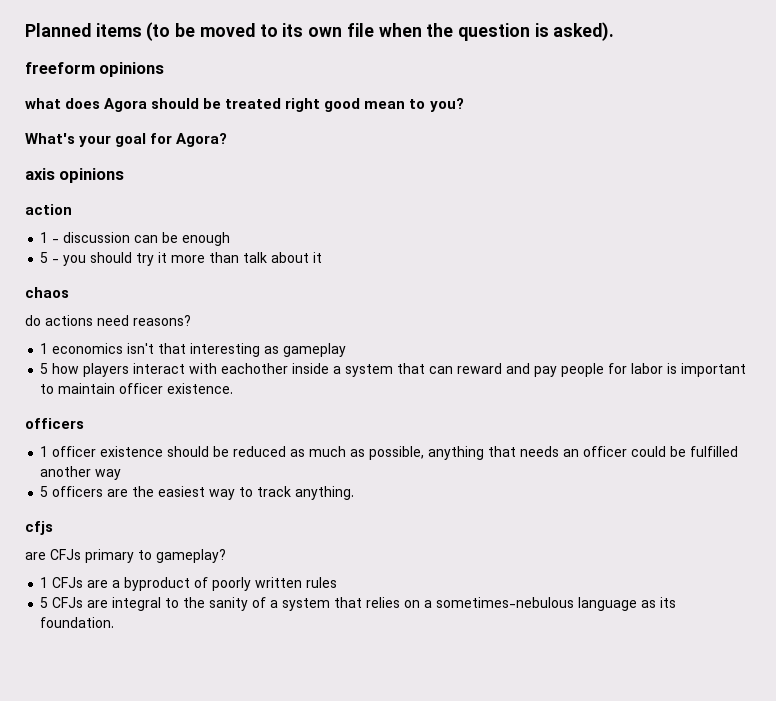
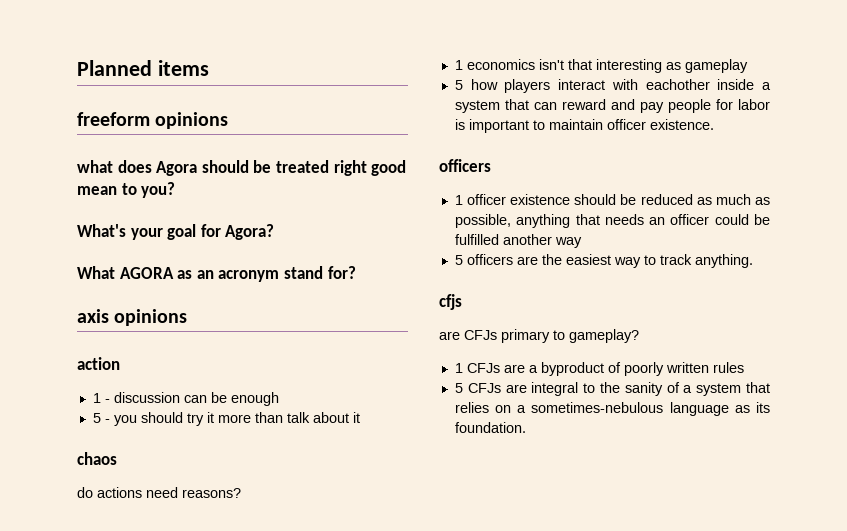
- Planned items (to be moved to its own file when the question is asked).
+ Planned items
+ What AGORA as an acronym stand for?

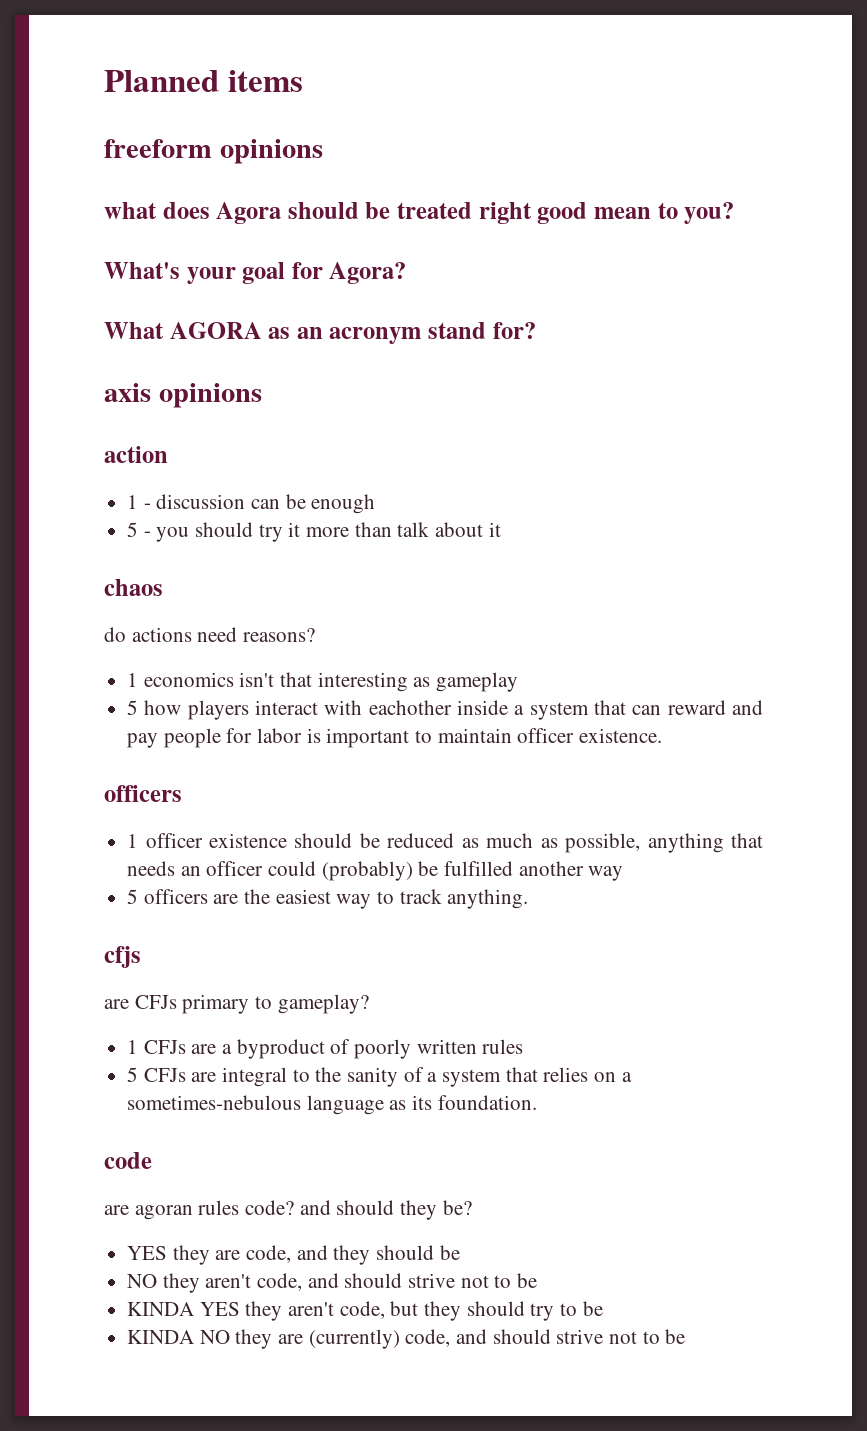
- 1 officer existence should be reduced as much as possible, anything that needs an officer could be fulfilled another way
+ 1 officer existence should be reduced as much as possible, anything that needs an officer could (probably) be fulfilled another way
+ code
+ are agoran rules code? and should they be?
+ YES they are code, and they should be
+ NO they aren't code, and should strive not to be
+ KINDA YES they aren't code, but they should try to be
+ KINDA NO they are (currently) code, and should strive not to be

